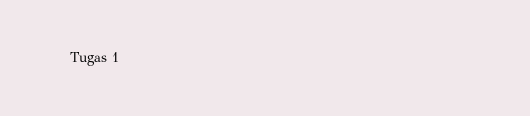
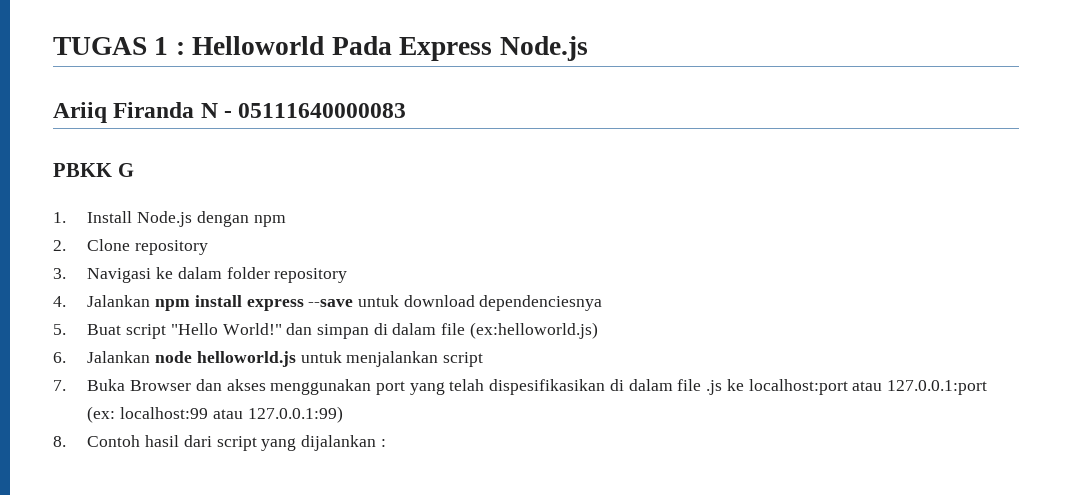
- Tugas 1
+ TUGAS 1 : Helloworld Pada Express Node.js
+ Ariiq Firanda N - 05111640000083
+ PBKK G
+ 1. Install Node.js dengan npm
+ 2. Clone repository
+ 3. Navigasi ke dalam folder repository
+ 4. Jalankan npm install express --save untuk download dependenciesnya
+ 5. Buat script "Hello World!" dan simpan di dalam file (ex:helloworld.js)
+ 6. Jalankan node helloworld.js untuk menjalankan script
+ 7. Buka Browser dan akses menggunakan port yang telah dispesifikasikan di dalam file .js ke localhost:port atau 127.0.0.1:port (ex: localhost:99 atau 127.0.0.1:99)
+ 8. Contoh hasil dari script yang dijalankan :

